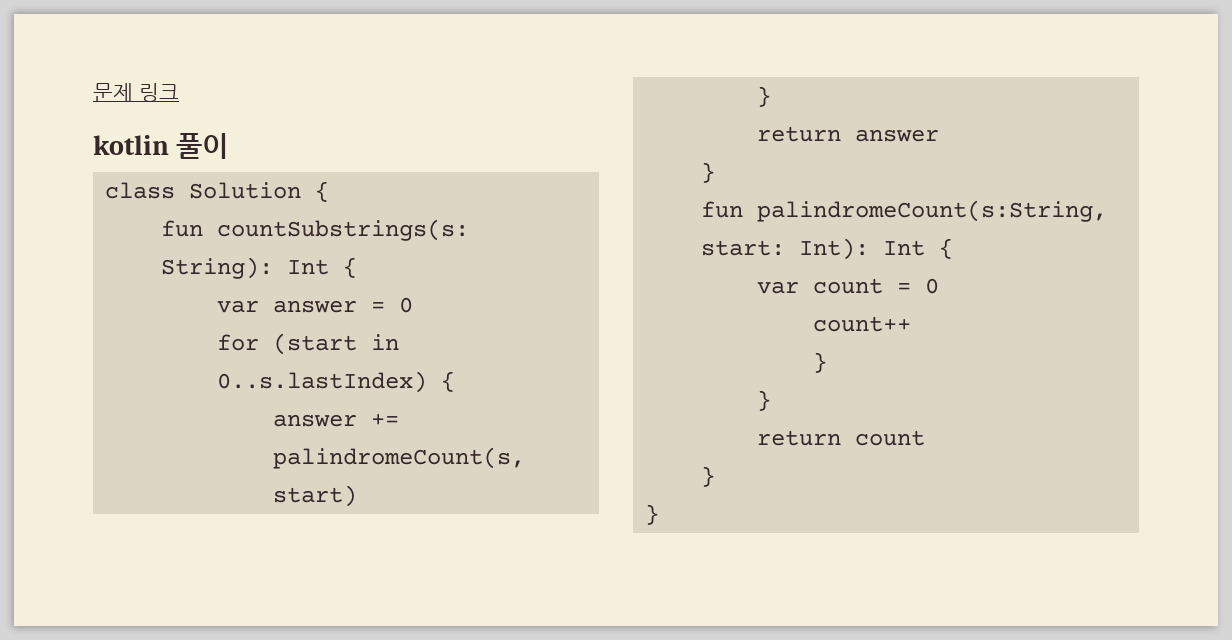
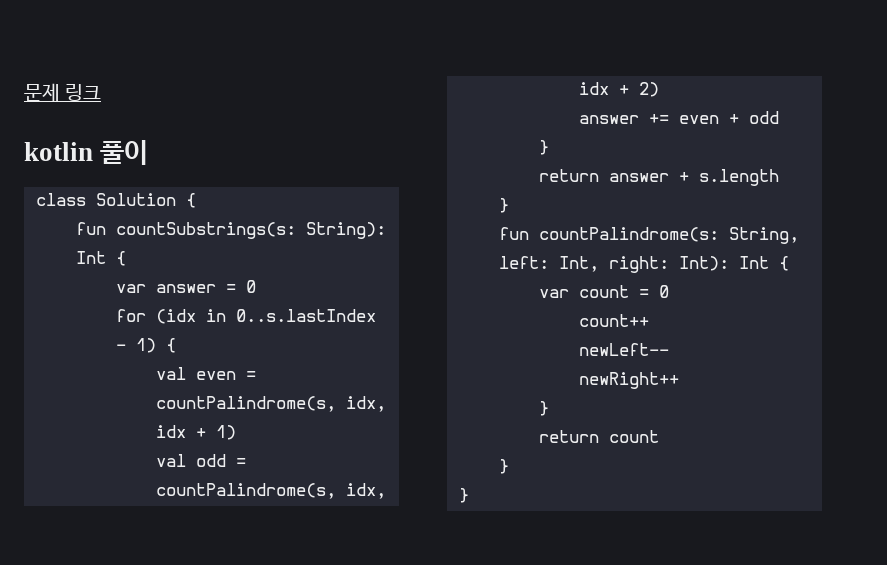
- for (start in 0..s.lastIndex) {
+ for (idx in 0..s.lastIndex - 1) {
+ val even = countPalindrome(s, idx, idx + 1)
+ val odd = countPalindrome(s, idx, idx + 2)
- answer += palindromeCount(s, start)
+ answer += even + odd
- return answer
+ return answer + s.length
- fun palindromeCount(s:String, start: Int): Int {
+ fun countPalindrome(s: String, left: Int, right: Int): Int {
  count++
- }
+ newLeft--
+ newRight++

